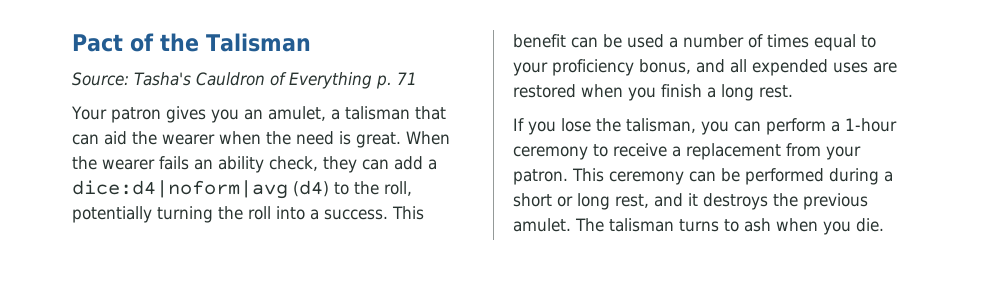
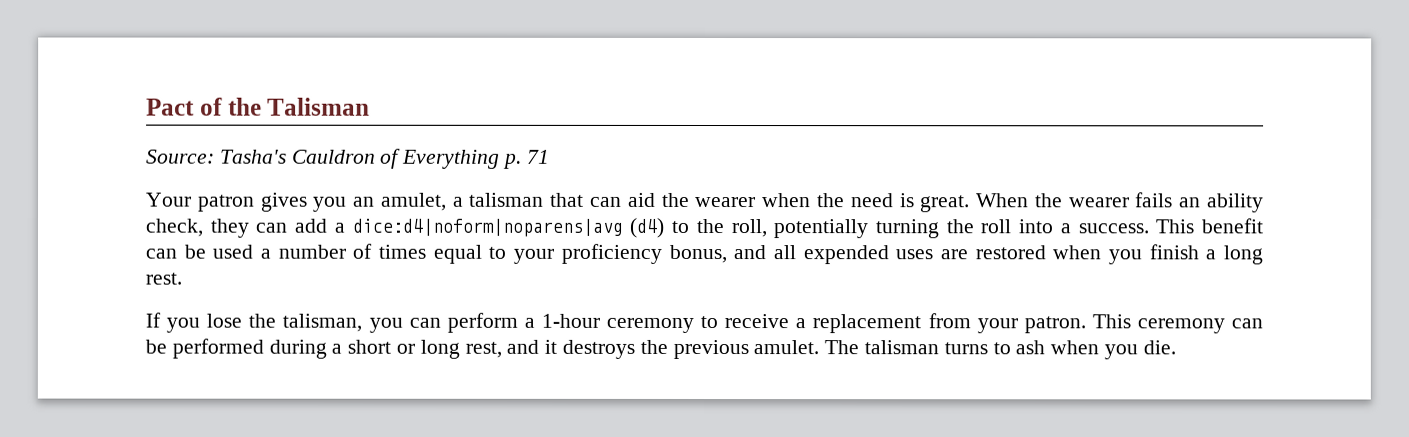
- When the wearer fails an ability check, they can add a dice:d4|noform|avg (d4) to the roll, potentially turning the roll into a success.
+ When the wearer fails an ability check, they can add a dice:d4|noform|noparens|avg (d4) to the roll, potentially turning the roll into a success.

